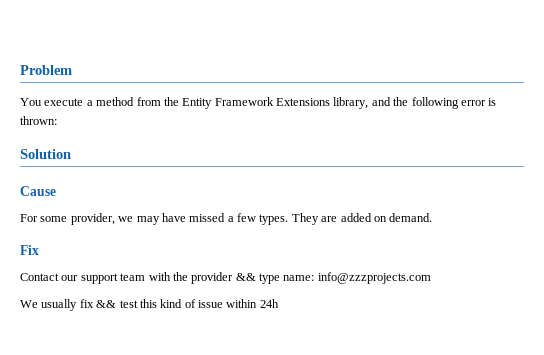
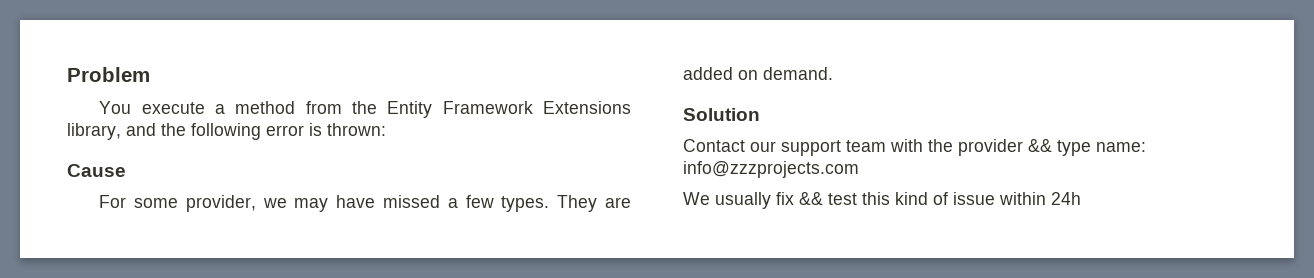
- Solution
- Fix
+ Solution

